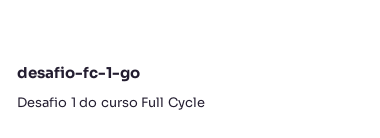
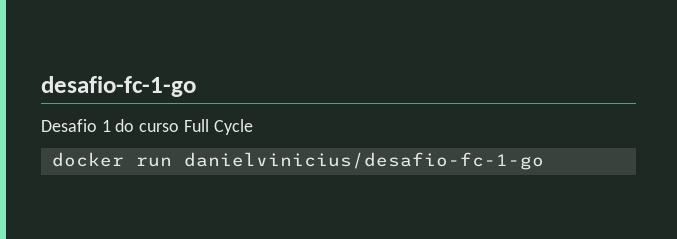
+ docker run danielvinicius/desafio-fc-1-go

